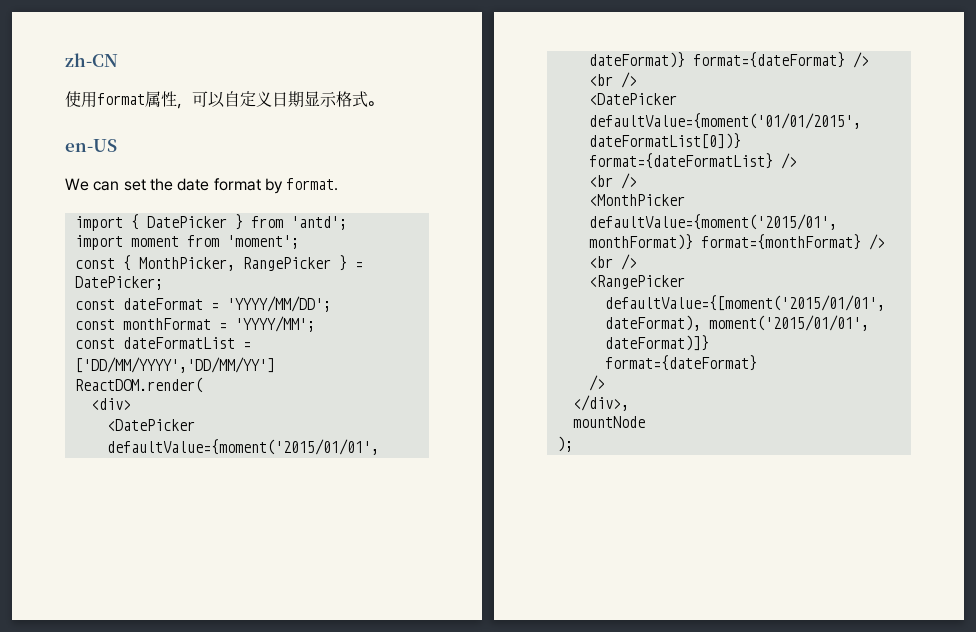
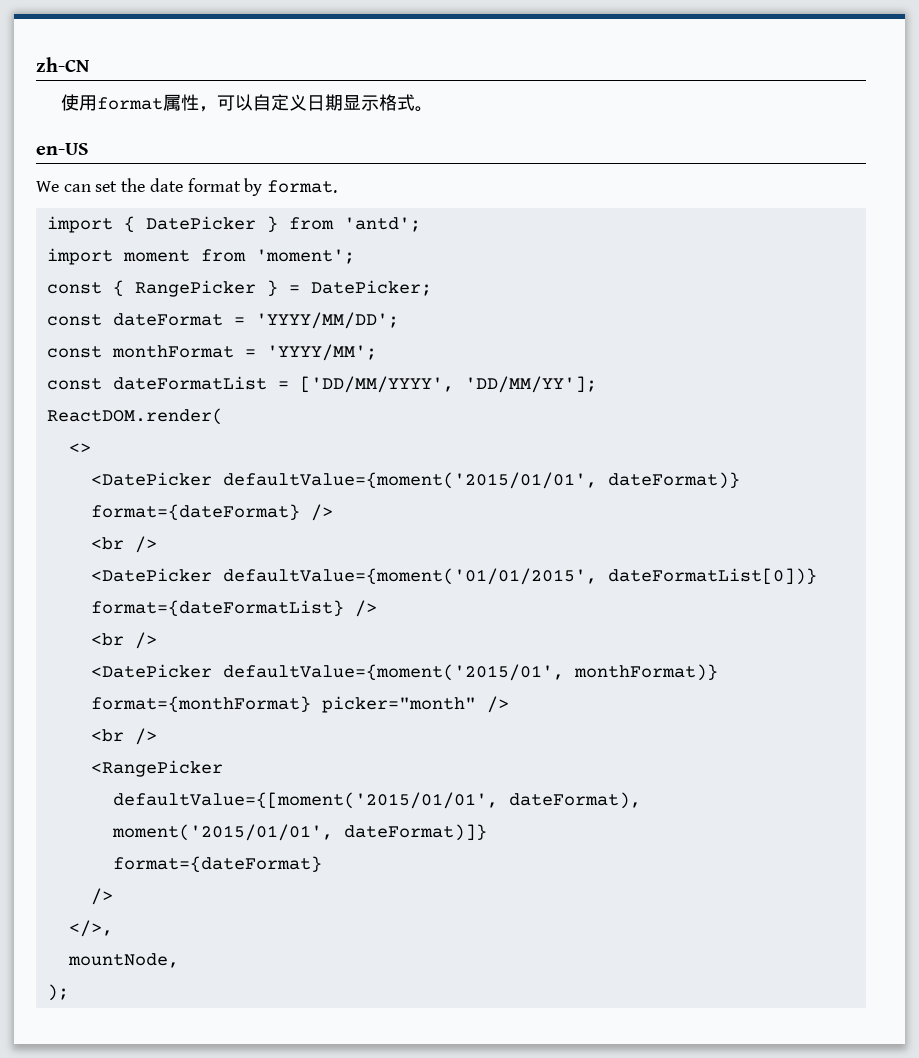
- const { MonthPicker, RangePicker } = DatePicker;
+ const { RangePicker } = DatePicker;
- const dateFormatList = ['DD/MM/YYYY','DD/MM/YY']
+ const dateFormatList = ['DD/MM/YYYY', 'DD/MM/YY'];
- <div>
+ <>
- <MonthPicker defaultValue={moment('2015/01', monthFormat)} format={monthFormat} />
+ <DatePicker defaultValue={moment('2015/01', monthFormat)} format={monthFormat} picker="month" />
- </div>,
- mountNode
+ </>,
+ mountNode,

